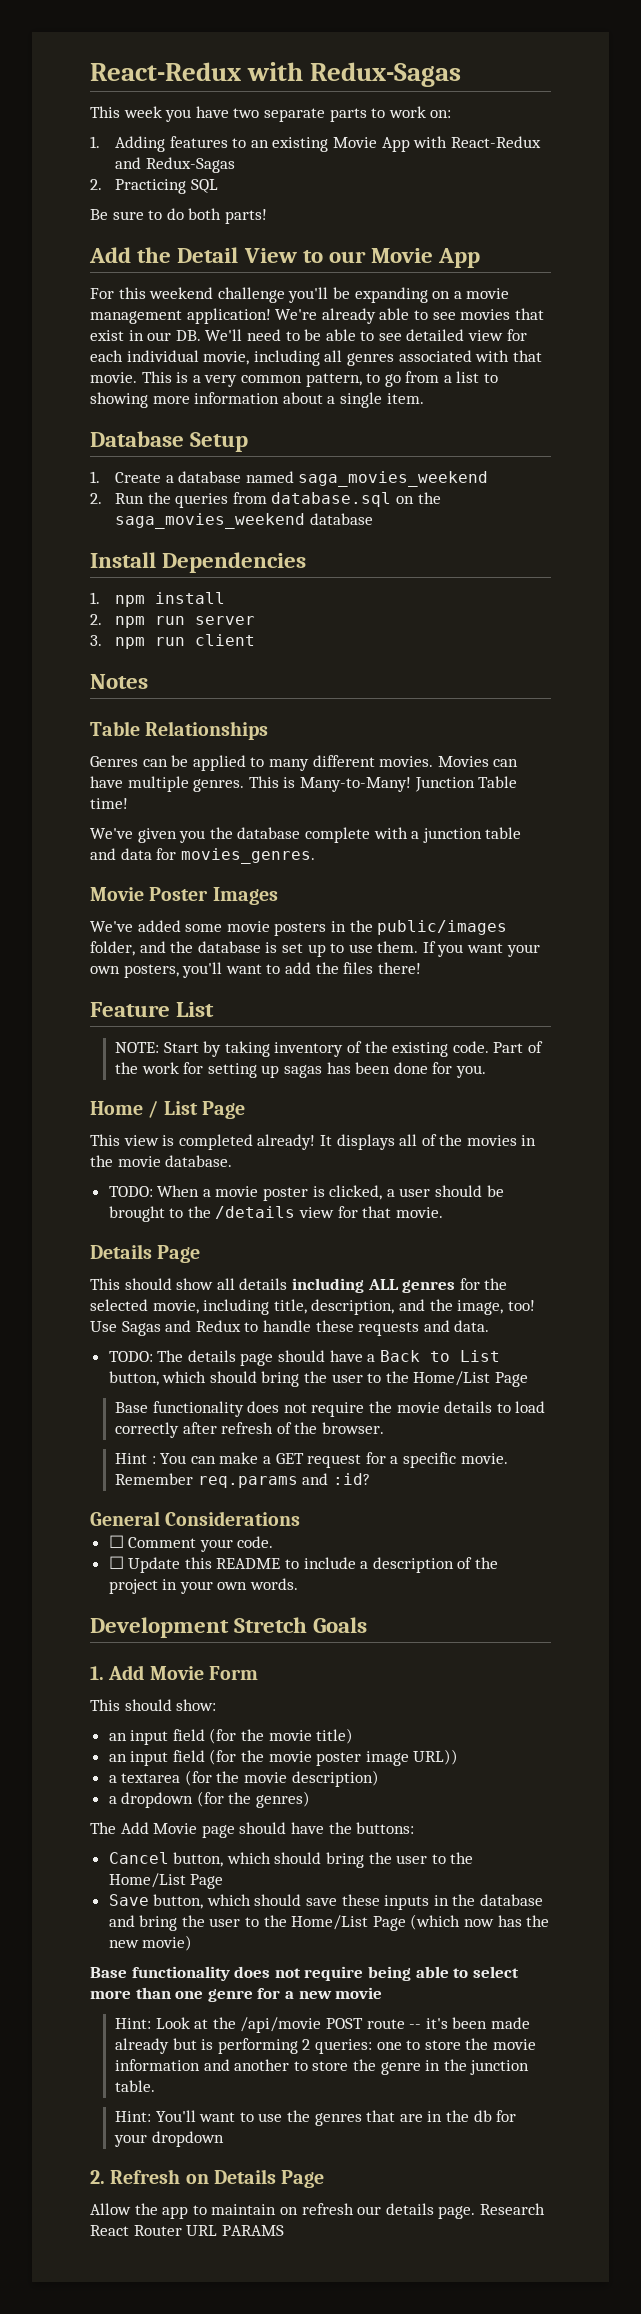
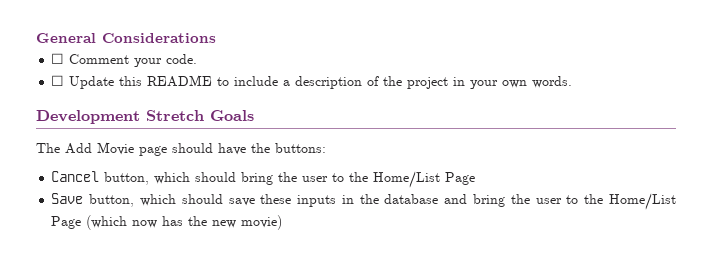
- React-Redux with Redux-Sagas
- This week you have two separate parts to work on:
- 1. Adding features to an existing Movie App with React-Redux and Redux-Sagas
- 2. Practicing SQL
- Be sure to do both parts!
- Add the Detail View to our Movie App
- For this weekend challenge you'll be expanding on a movie management application! We're already able to see movies that exist in our DB. We'll need to be able to see detailed view for each individual movie, including all genres associated with that movie. This is a very common pattern, to go from a list to showing more information about a single item.
- Database Setup
- 1. Create a database named saga_movies_weekend
- 2. Run the queries from database.sql on the saga_movies_weekend database
- Install Dependencies
- 1. npm install
- 2. npm run server
- 3. npm run client
- Notes
- Table Relationships
- Genres can be applied to many different movies. Movies can have multiple genres. This is Many-to-Many! Junction Table time!
- We've given you the database complete with a junction table and data for movies_genres.
- Movie Poster Images
- We've added some movie posters in the public/images folder, and the database is set up to use them. If you want your own posters, you'll want to add the files there!
- Feature List
- NOTE: Start by taking inventory of the existing code. Part of the work for setting up sagas has been done for you.
- Home / List Page
- This view is completed already! It displays all of the movies in the movie database.
- TODO: When a movie poster is clicked, a user should be brought to the /details view for that movie.
- Details Page
- This should show all details including ALL genres for the selected movie, including title, description, and the image, too! Use Sagas and Redux to handle these requests and data.
- TODO: The details page should have a Back to List button, which should bring the user to the Home/List Page
- Base functionality does not require the movie details to load correctly after refresh of the browser.
- Hint : You can make a GET request for a specific movie. Remember req.params and :id?
- 1. Add Movie Form
- This should show:
- an input field (for the movie title)
- an input field (for the movie poster image URL))
- a textarea (for the movie description)
- a dropdown (for the genres)
- Base functionality does not require being able to select more than one genre for a new movie
- Hint: Look at the /api/movie POST route -- it's been made already but is performing 2 queries: one to store the movie information and another to store the genre in the junction table.
- Hint: You'll want to use the genres that are in the db for your dropdown
- 2. Refresh on Details Page
- Allow the app to maintain on refresh our details page. Research React Router URL PARAMS

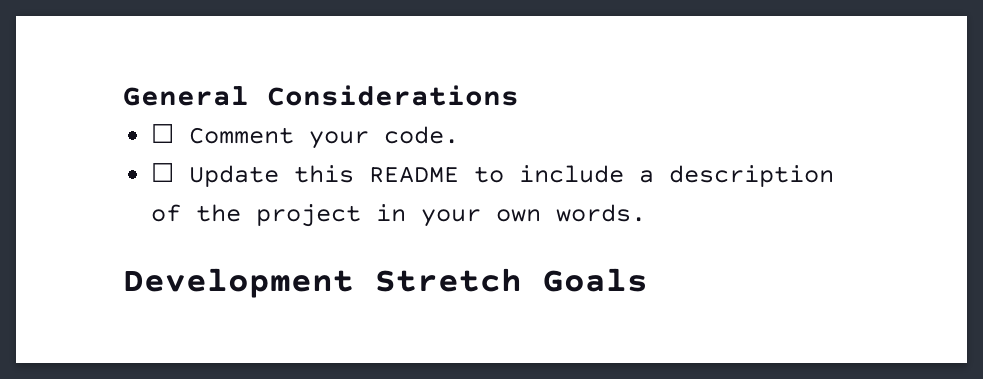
- The Add Movie page should have the buttons:
- Cancel button, which should bring the user to the Home/List Page
- Save button, which should save these inputs in the database and bring the user to the Home/List Page (which now has the new movie)

